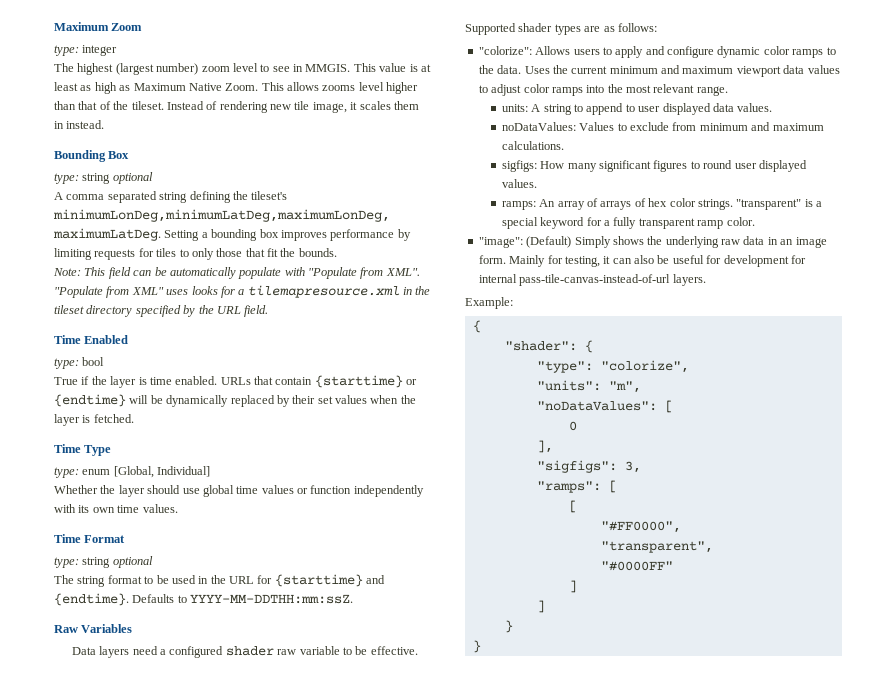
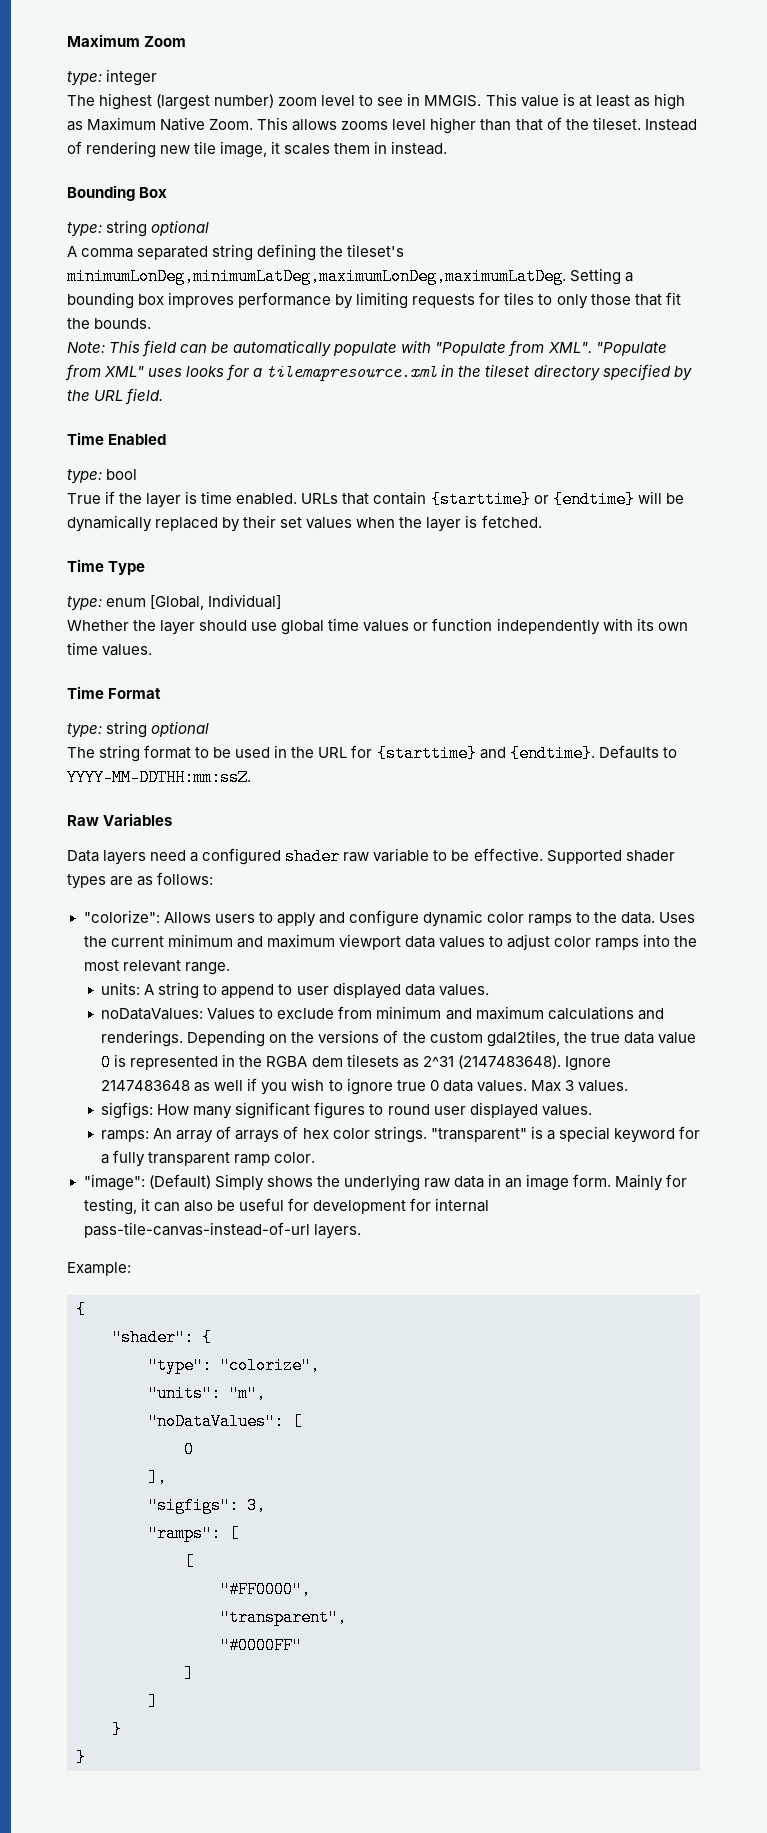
- noDataValues: Values to exclude from minimum and maximum calculations.
+ noDataValues: Values to exclude from minimum and maximum calculations and renderings. Depending on the versions of the custom gdal2tiles, the true data value 0 is represented in the RGBA dem tilesets as 2^31 (2147483648). Ignore 2147483648 as well if you wish to ignore true 0 data values. Max 3 values.

